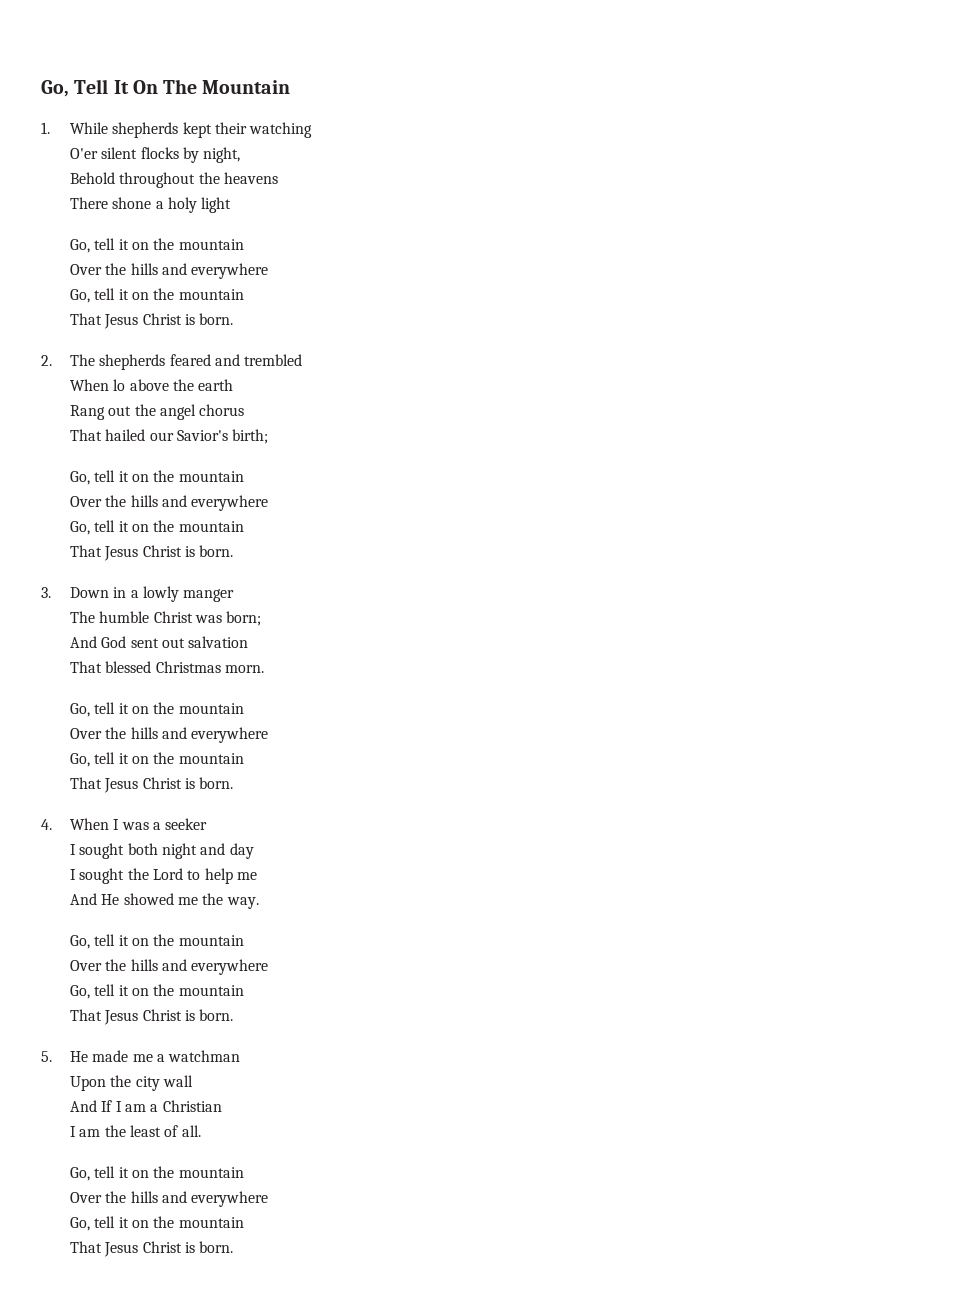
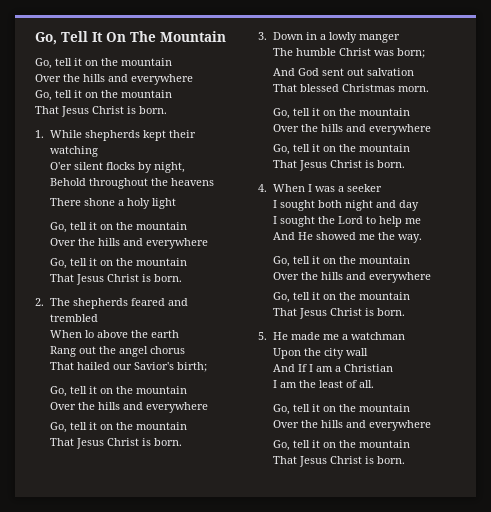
  Go, Tell It On The Mountain
+ Go, tell it on the mountain
+ Over the hills and everywhere
+ Go, tell it on the mountain
+ That Jesus Christ is born.

